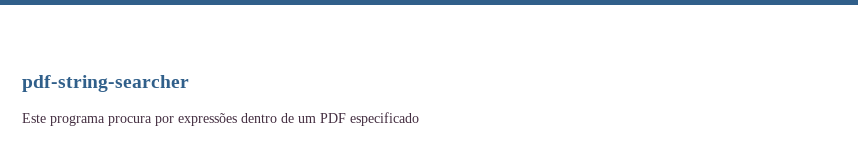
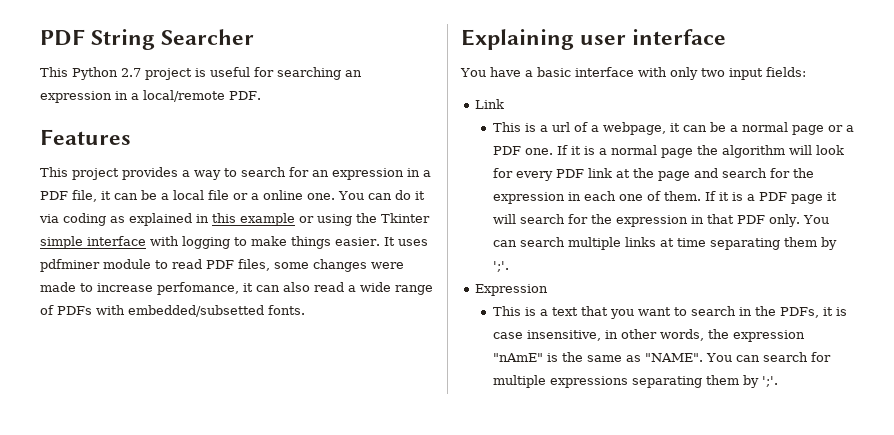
- pdf-string-searcher
- Este programa procura por expressões dentro de um PDF especificado
+ PDF String Searcher
+ This Python 2.7 project is useful for searching an expression in a local/remote PDF.
+ Features
+ This project provides a way to search for an expression in a PDF file, it can be a local file or a online one. You can do it via coding as explained in this example or using the Tkinter simple interface with logging to make things easier. It uses pdfminer module to read PDF files, some changes were made to increase perfomance, it can also read a wide range of PDFs with embedded/subsetted fonts.
+ Explaining user interface
+ You have a basic interface with only two input fields:
+ Link
+ This is a url of a webpage, it can be a normal page or a PDF one. If it is a normal page the algorithm will look for every PDF link at the page and search for the expression in each one of them. If it is a PDF page it will search for the expression in that PDF only. You can search multiple links at time separating them by ';'.
+ Expression
+ This is a text that you want to search in the PDFs, it is case insensitive, in other words, the expression "nAmE" is the same as "NAME". You can search for multiple expressions separating them by ';'.

